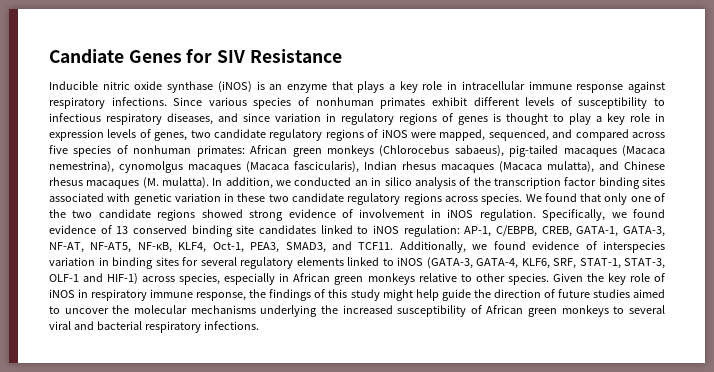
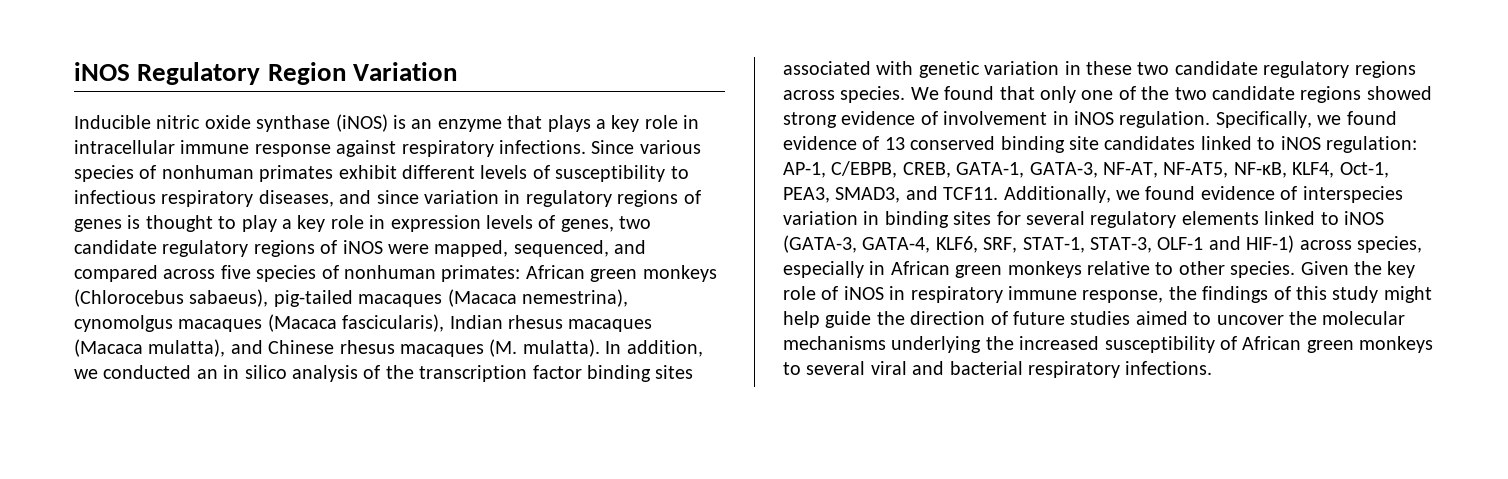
- Candiate Genes for SIV Resistance
+ iNOS Regulatory Region Variation

